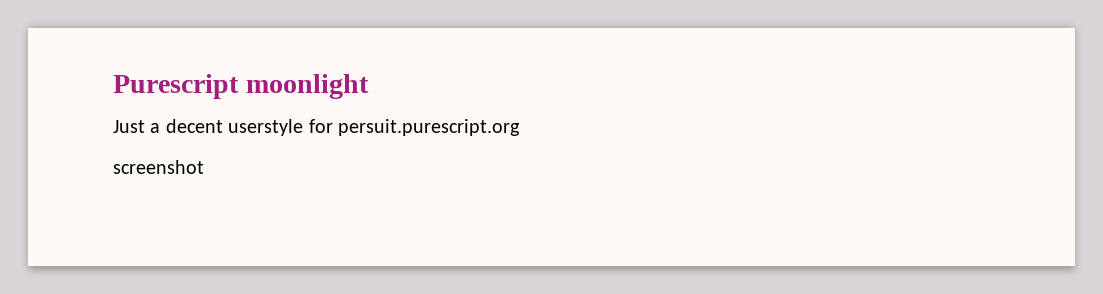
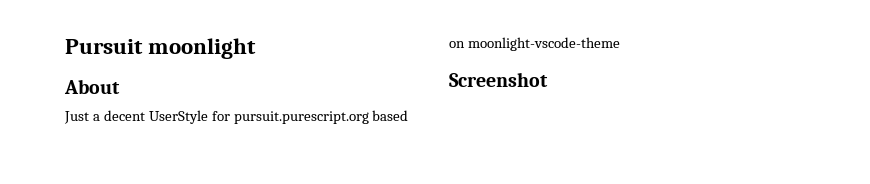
- Purescript moonlight
+ Pursuit moonlight
+ About
- Just a decent userstyle for persuit.purescript.org
- screenshot
+ Just a decent UserStyle for pursuit.purescript.org based on moonlight-vscode-theme
+ Screenshot

